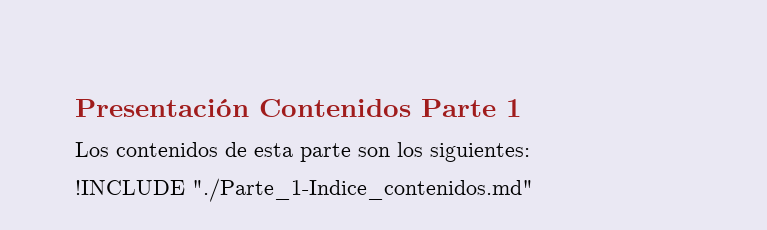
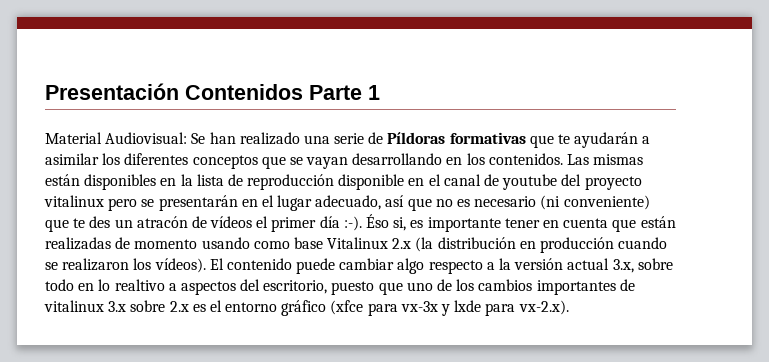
- Los contenidos de esta parte son los siguientes:
- !INCLUDE "./Parte_1-Indice_contenidos.md"
+ Material Audiovisual: Se han realizado una serie de Píldoras formativas que te ayudarán a asimilar los diferentes conceptos que se vayan desarrollando en los contenidos. Las mismas están disponibles en la lista de reproducción disponible en el canal de youtube del proyecto vitalinux pero se presentarán en el lugar adecuado, así que no es necesario (ni conveniente) que te des un atracón de vídeos el primer día :-). Éso si, es importante tener en cuenta que están realizadas de momento usando como base Vitalinux 2.x (la distribución en producción cuando se realizaron los vídeos). El contenido puede cambiar algo respecto a la versión actual 3.x, sobre todo en lo realtivo a aspectos del escritorio, puesto que uno de los cambios importantes de vitalinux 3.x sobre 2.x es el entorno gráfico (xfce para vx-3x y lxde para vx-2.x).

